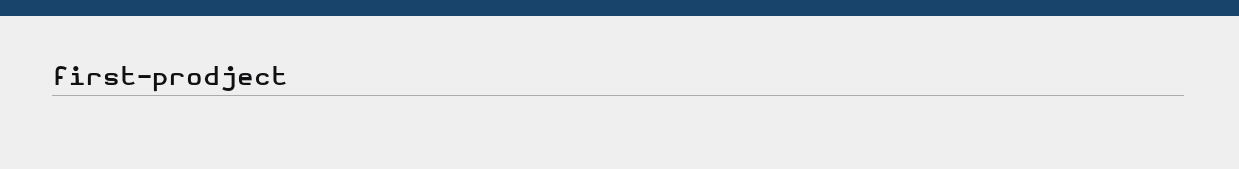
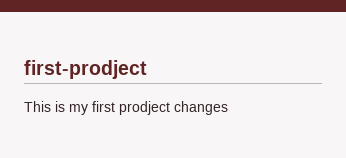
+ This is my first prodject changes

